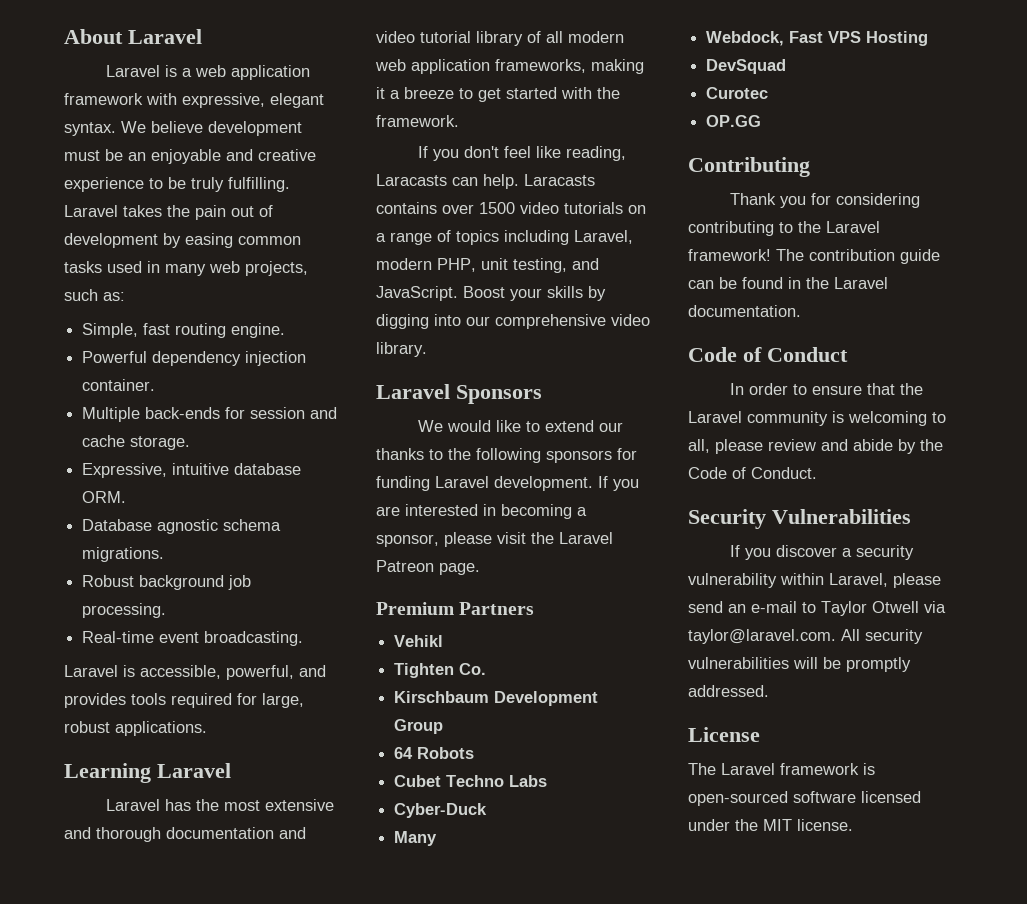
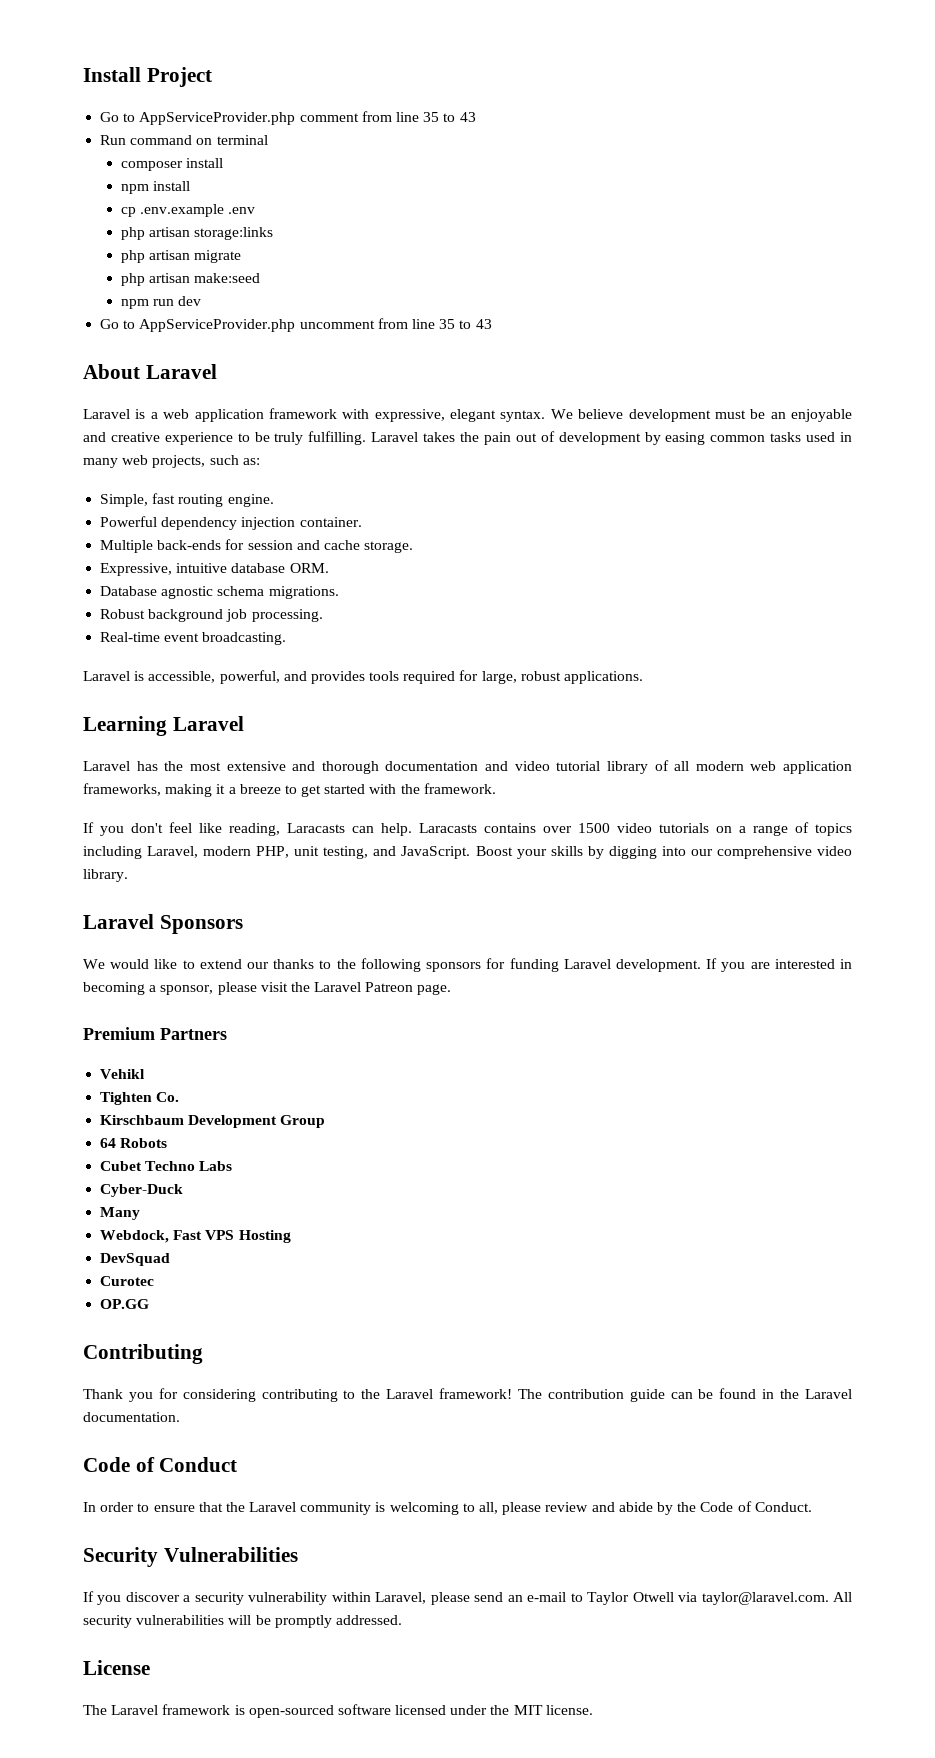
+ Install Project
+ Go to AppServiceProvider.php comment from line 35 to 43
+ Run command on terminal
+ composer install
+ npm install
+ cp .env.example .env
+ php artisan storage:links
+ php artisan migrate
+ php artisan make:seed
+ npm run dev
+ Go to AppServiceProvider.php uncomment from line 35 to 43

